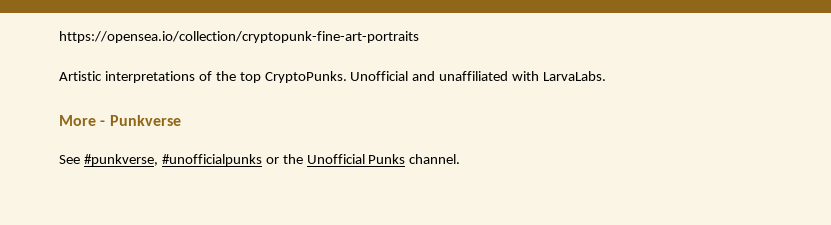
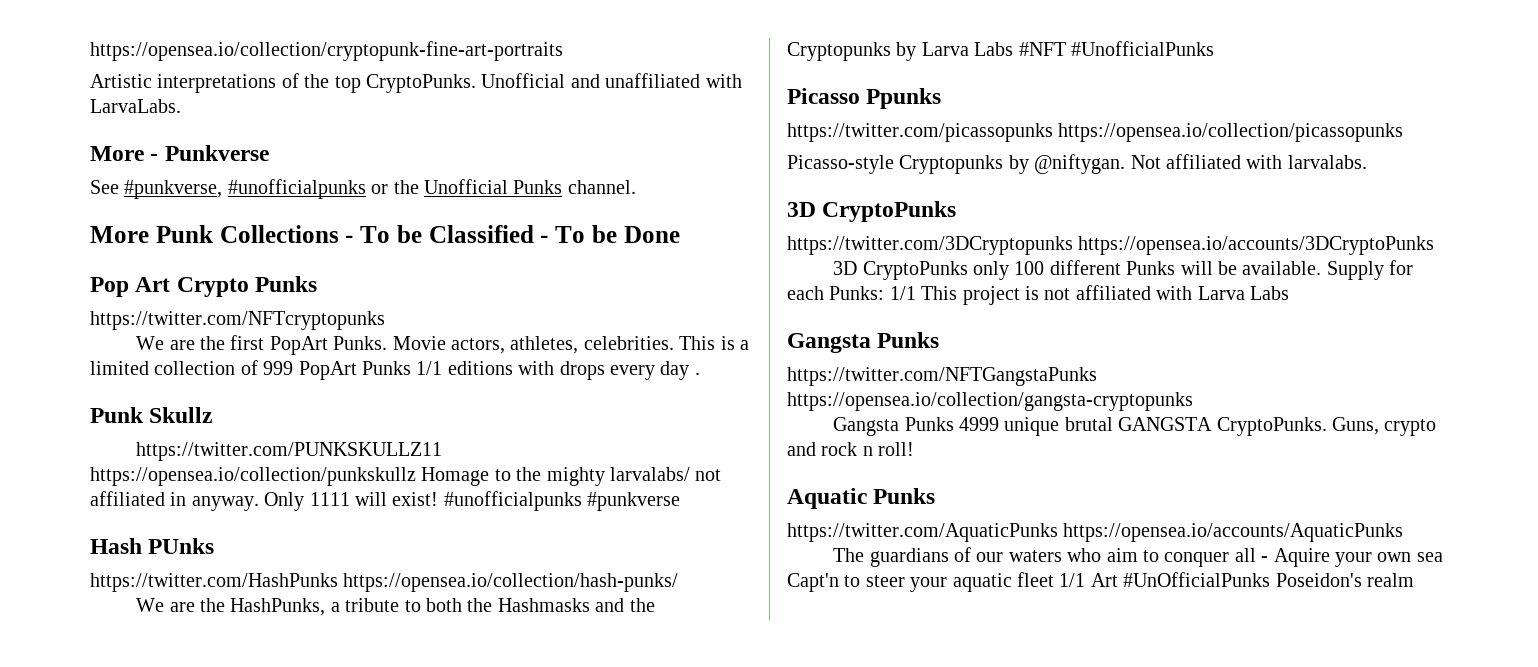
+ More Punk Collections - To be Classified - To be Done
+ Pop Art Crypto Punks
+ https://twitter.com/NFTcryptopunks
+ We are the first PopArt Punks. Мovie actors, athletes, celebrities. This is a limited collection of 999 PopArt Punks 1/1 editions with drops every day .
+ Punk Skullz
+ https://twitter.com/PUNKSKULLZ11 https://opensea.io/collection/punkskullz Homage to the mighty larvalabs/ not affiliated in anyway. Only 1111 will exist! #unofficialpunks #punkverse
+ Hash PUnks
+ https://twitter.com/HashPunks https://opensea.io/collection/hash-punks/
+ We are the HashPunks, a tribute to both the Hashmasks and the Cryptopunks by Larva Labs #NFT #UnofficialPunks
+ Picasso Ppunks
+ https://twitter.com/picassopunks https://opensea.io/collection/picassopunks
+ Picasso-style Cryptopunks by @niftygan. Not affiliated with larvalabs.
+ 3D CryptoPunks
+ https://twitter.com/3DCryptopunks https://opensea.io/accounts/3DCryptoPunks
+ 3D CryptoPunks only 100 different Punks will be available. Supply for each Punks: 1/1 This project is not affiliated with Larva Labs
+ Gangsta Punks
+ https://twitter.com/NFTGangstaPunks https://opensea.io/collection/gangsta-cryptopunks
+ Gangsta Punks 4999 unique brutal GANGSTA CryptoPunks. Guns, crypto and rock n roll!
+ Aquatic Punks
+ https://twitter.com/AquaticPunks https://opensea.io/accounts/AquaticPunks
+ The guardians of our waters who aim to conquer all - Aquire your own sea Capt'n to steer your aquatic fleet 1/1 Art #UnOfficialPunks Poseidon's realm

